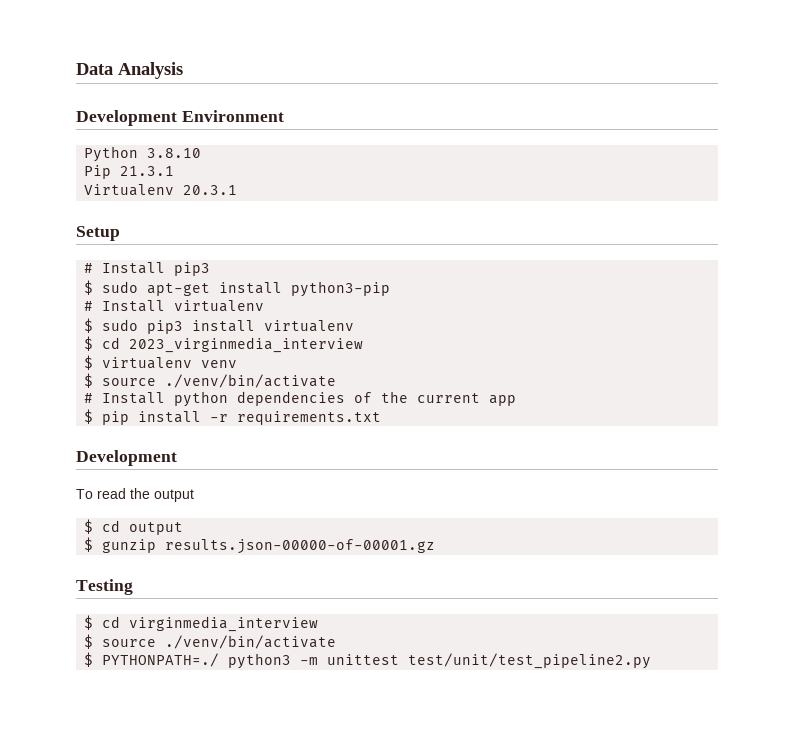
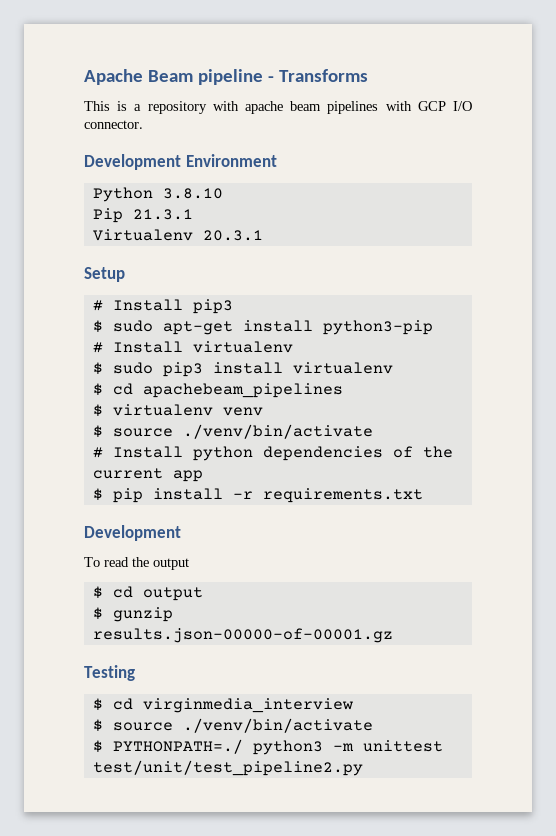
- Data Analysis
+ Apache Beam pipeline - Transforms
+ This is a repository with apache beam pipelines with GCP I/O connector.
- $ cd 2023_virginmedia_interview
+ $ cd apachebeam_pipelines

